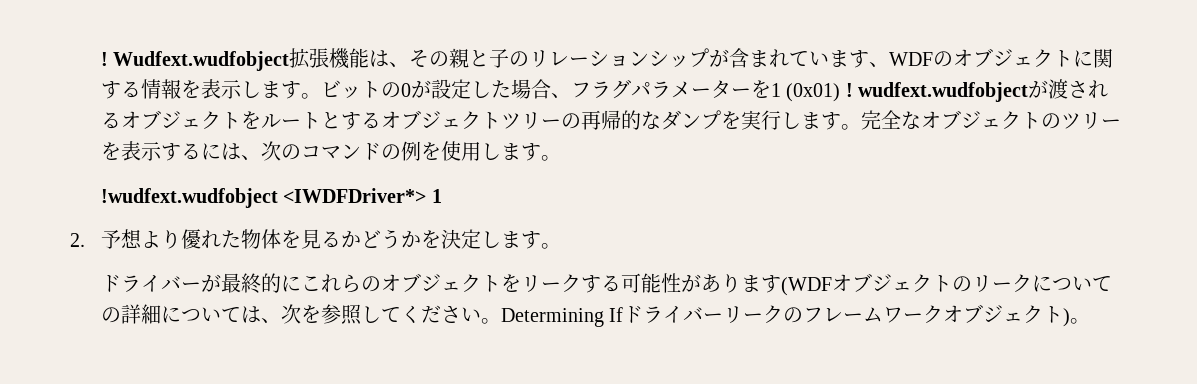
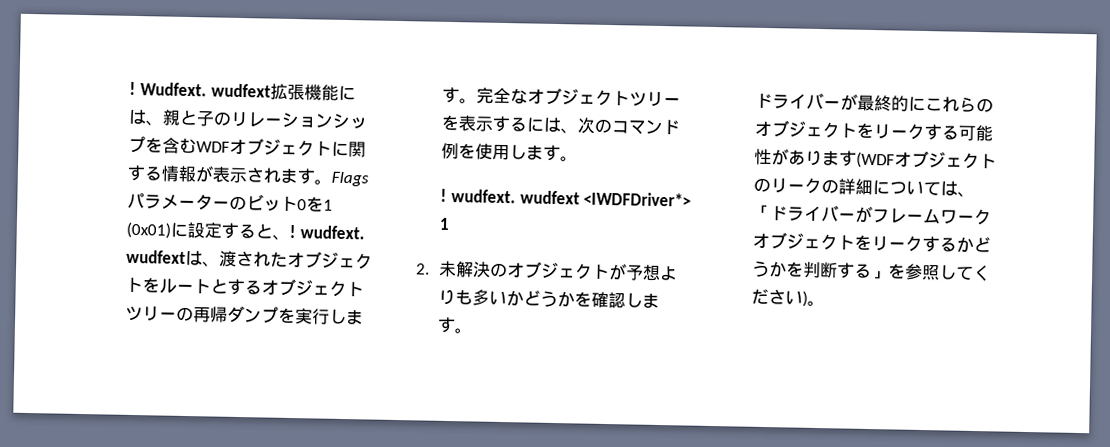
- ! Wudfext.wudfobject拡張機能は、その親と子のリレーションシップが含まれています、WDFのオブジェクトに関する情報を表示します。ビットの0が設定した場合、フラグパラメーターを1 (0x01) ! wudfext.wudfobjectが渡されるオブジェクトをルートとするオブジェクトツリーの再帰的なダンプを実行します。
+ ! Wudfext. wudfext拡張機能には、親と子のリレーションシップを含むWDFオブジェクトに関する情報が表示されます。Flagsパラメーターのビット0を1 (0x01)に設定すると、! wudfext. wudfextは、渡されたオブジェクトをルートとするオブジェクトツリーの再帰ダンプを実行します。
- 完全なオブジェクトのツリーを表示するには、次のコマンドの例を使用します。
+ 完全なオブジェクトツリーを表示するには、次のコマンド例を使用します。
- !wudfext.wudfobject <IWDFDriver*> 1
+ ! wudfext. wudfext <IWDFDriver*> 1
- 2.予想より優れた物体を見るかどうかを決定します。
+ 2.未解決のオブジェクトが予想よりも多いかどうかを確認します。
- ドライバーが最終的にこれらのオブジェクトをリークする可能性があります(WDFオブジェクトのリークについての詳細については、次を参照してください。Determining Ifドライバーリークのフレームワークオブジェクト)。
+ ドライバーが最終的にこれらのオブジェクトをリークする可能性があります(WDFオブジェクトのリークの詳細については、「ドライバーがフレームワークオブジェクトをリークするかどうかを判断する」を参照してください)。

